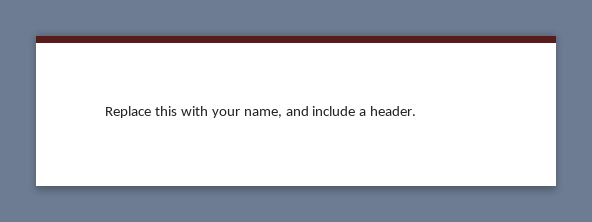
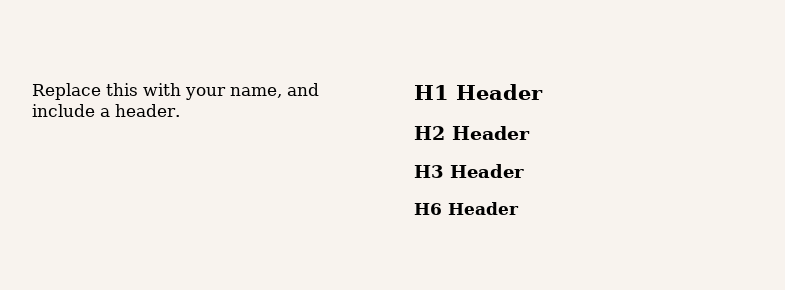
+ H1 Header
+ H2 Header
+ H3 Header
+ H6 Header

